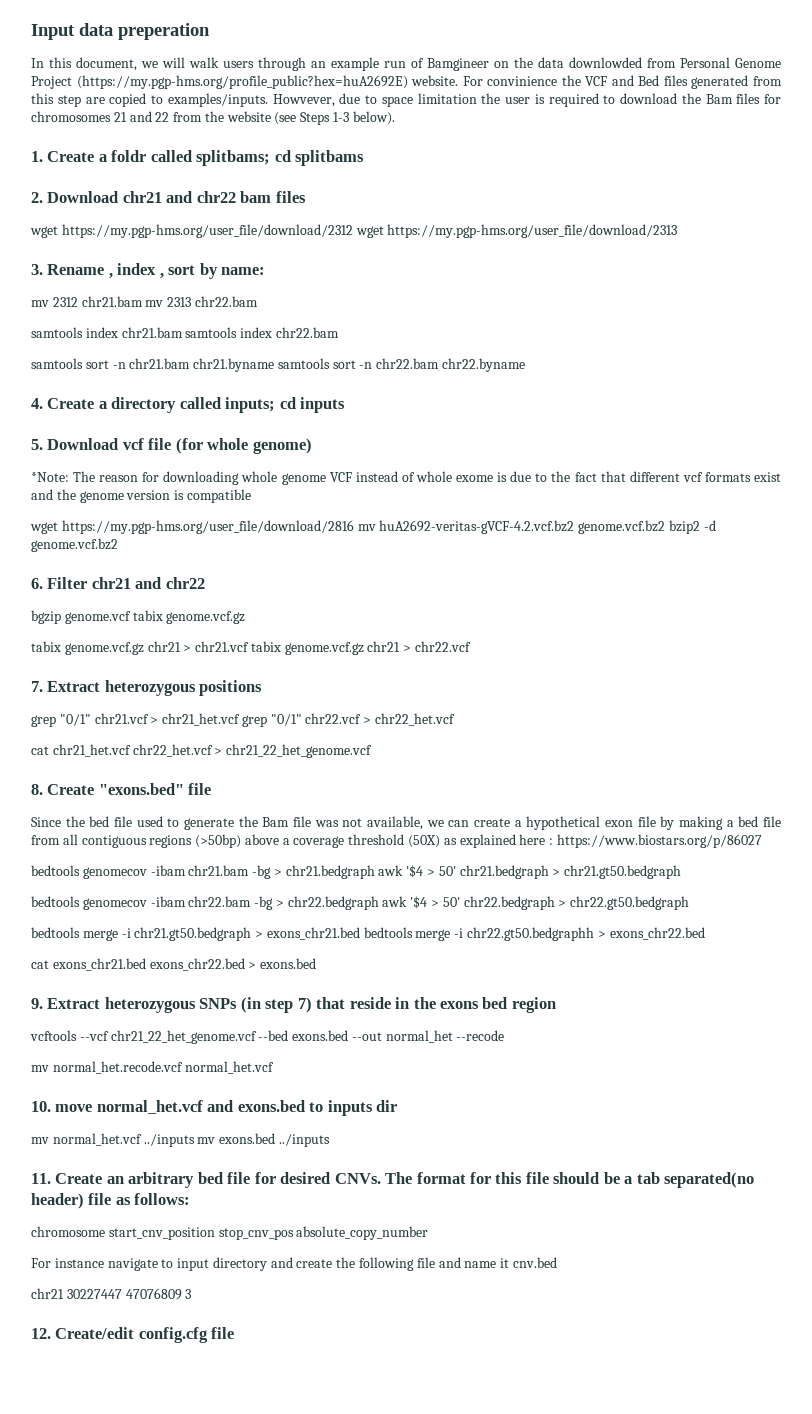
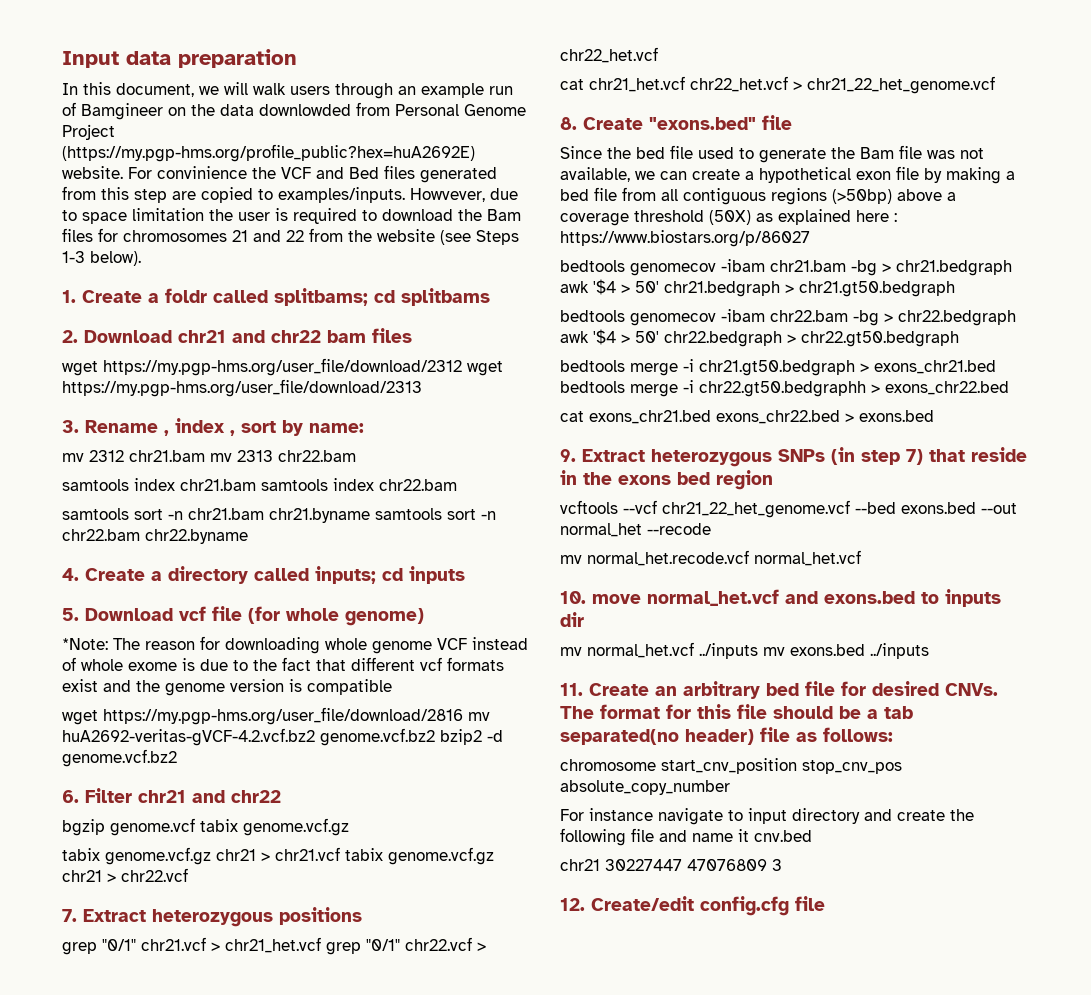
- Input data preperation
+ Input data preparation

